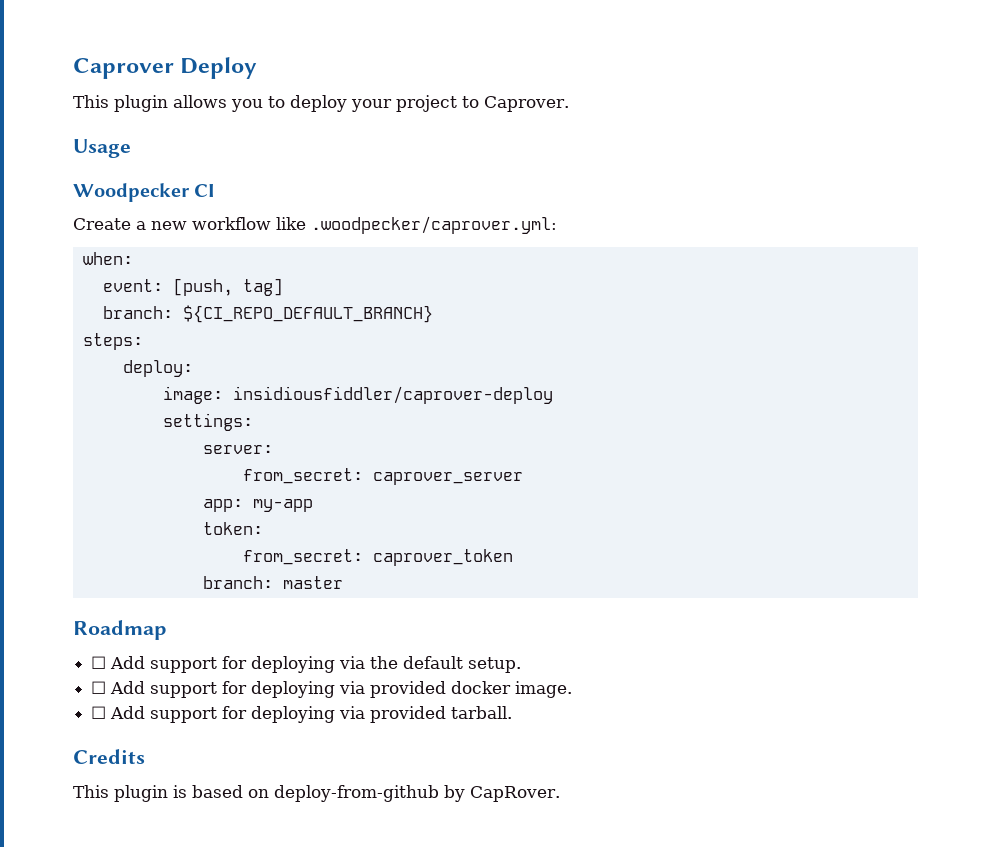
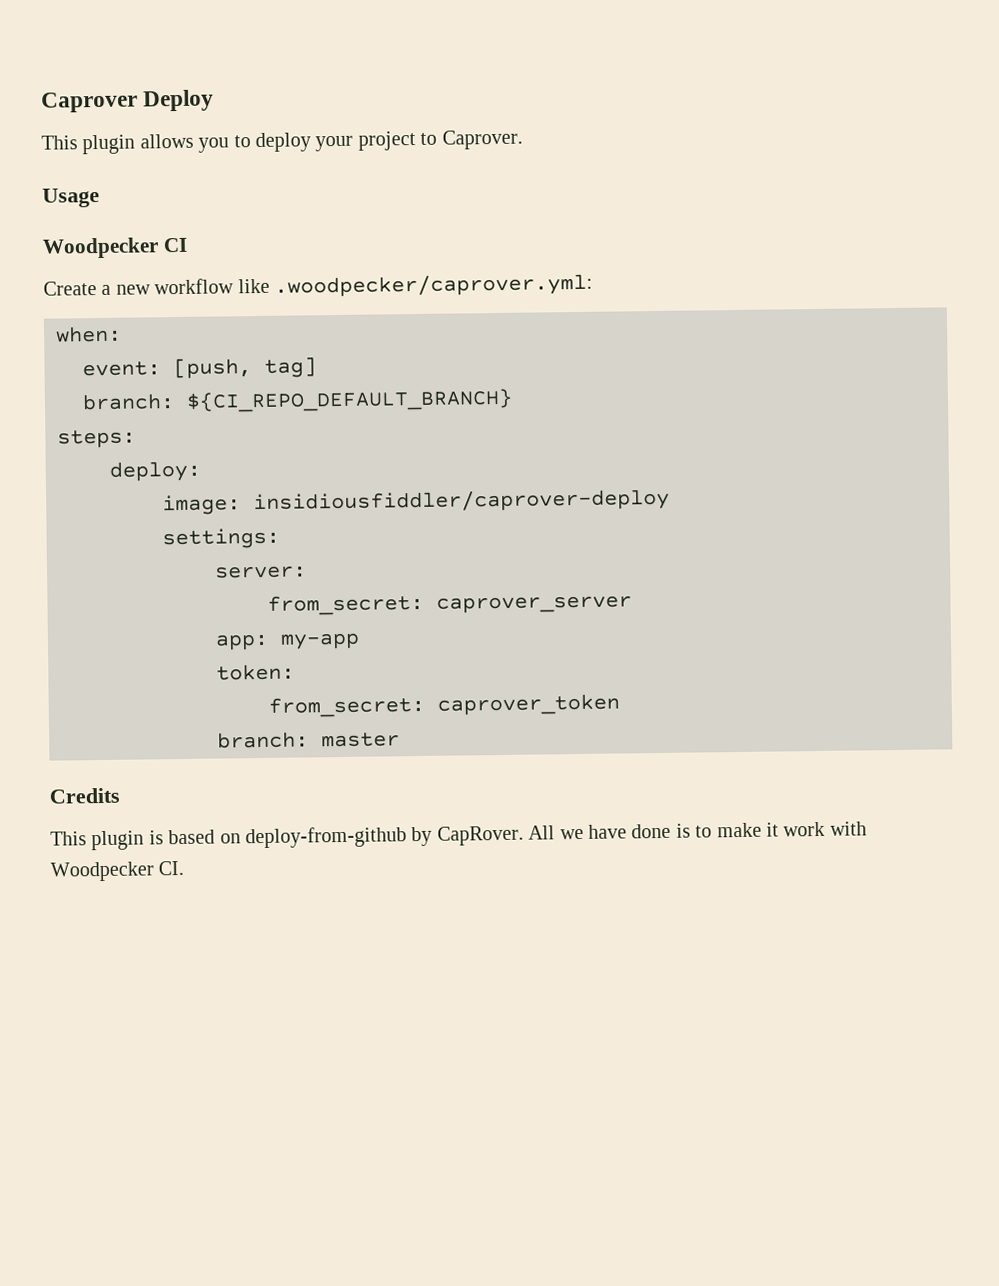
- Roadmap
- ☐ Add support for deploying via the default setup.
- ☐ Add support for deploying via provided docker image.
- ☐ Add support for deploying via provided tarball.
+ All we have done is to make it work with Woodpecker CI.

